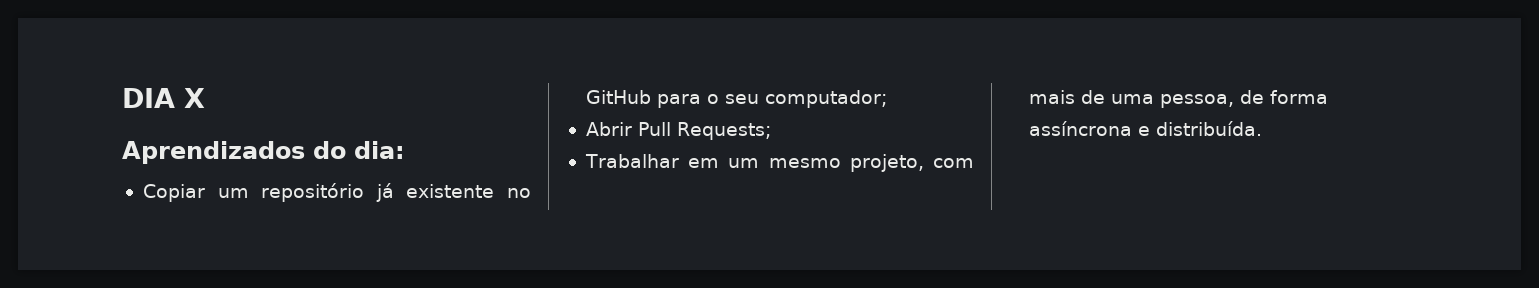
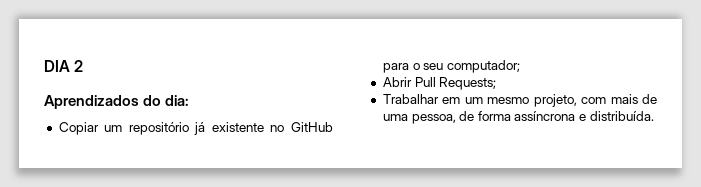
- DIA X
+ DIA 2

